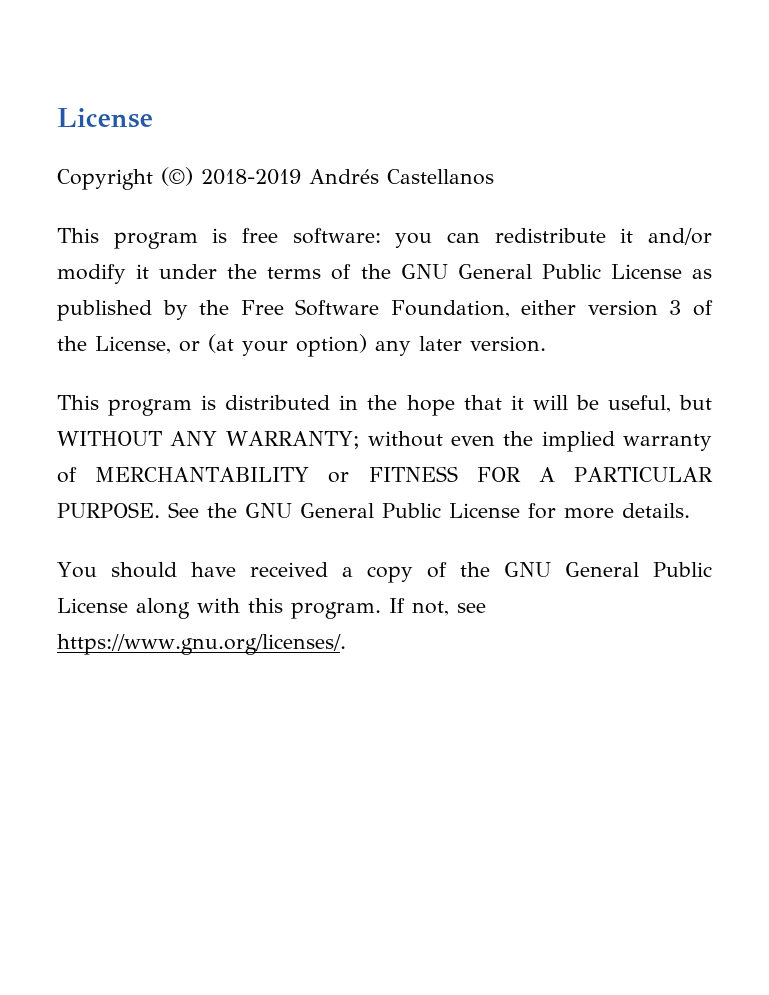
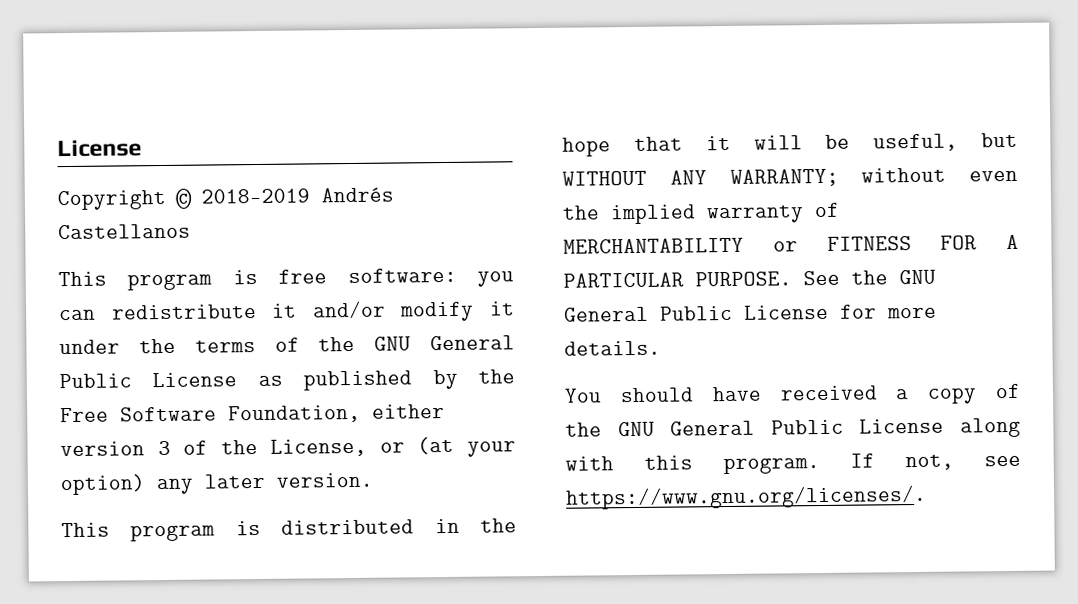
- Copyright (©) 2018-2019 Andrés Castellanos
+ Copyright © 2018-2019 Andrés Castellanos

